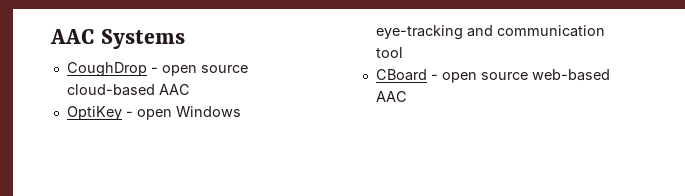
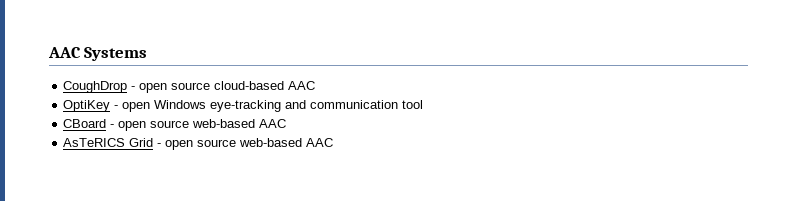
+ AsTeRICS Grid - open source web-based AAC

